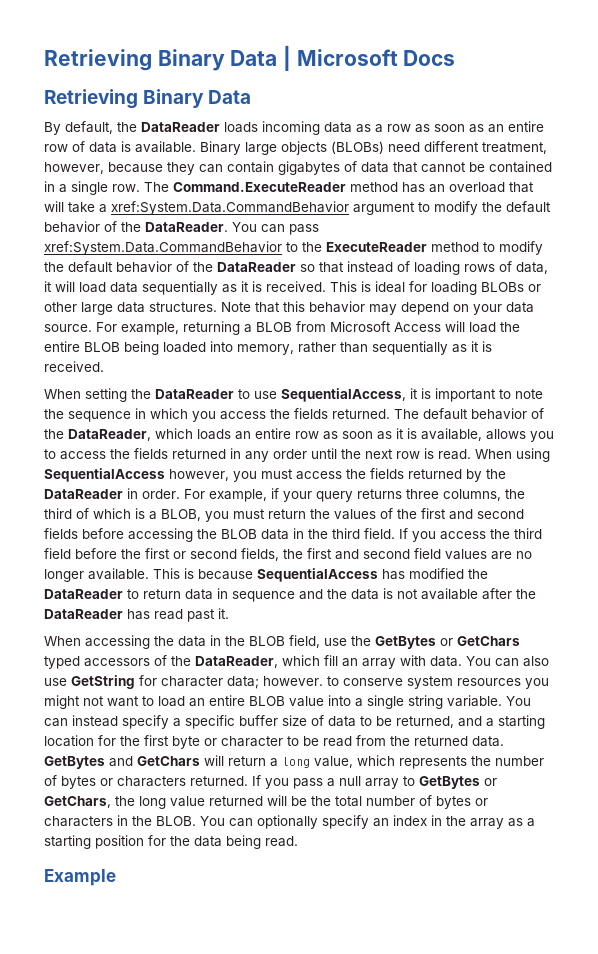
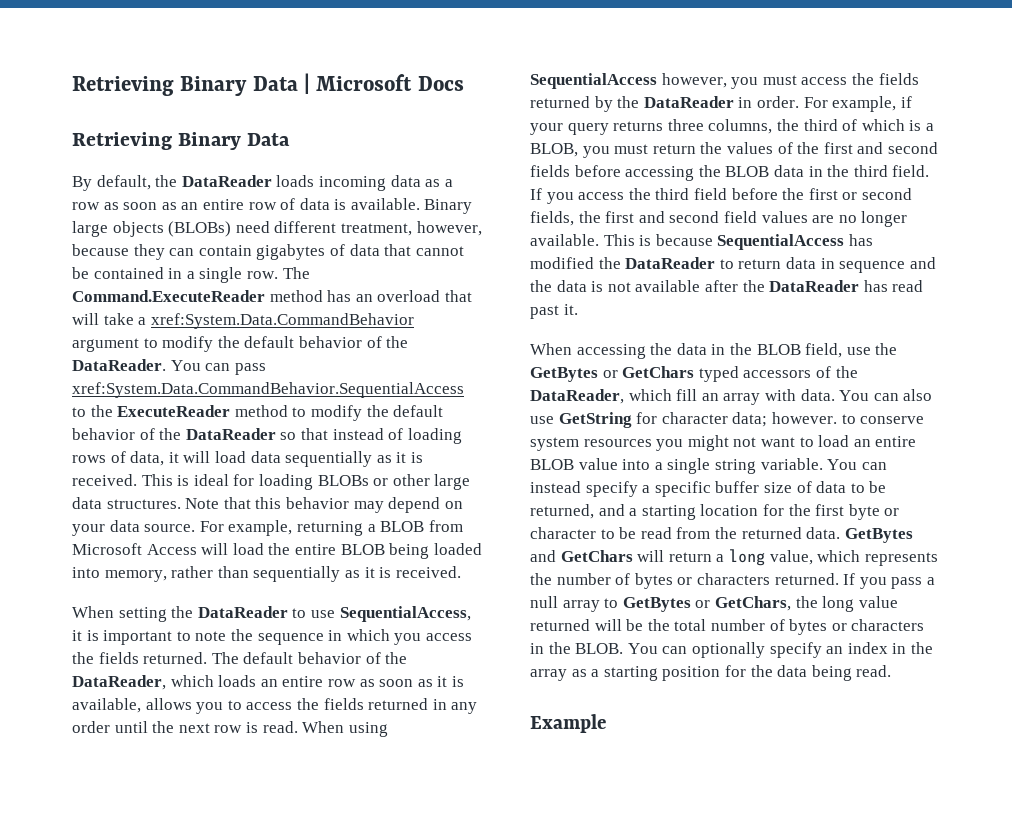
- You can pass xref:System.Data.CommandBehavior to the ExecuteReader method to modify the default behavior of the DataReader so that instead of loading rows of data, it will load data sequentially as it is received.
+ You can pass xref:System.Data.CommandBehavior.SequentialAccess to the ExecuteReader method to modify the default behavior of the DataReader so that instead of loading rows of data, it will load data sequentially as it is received.

